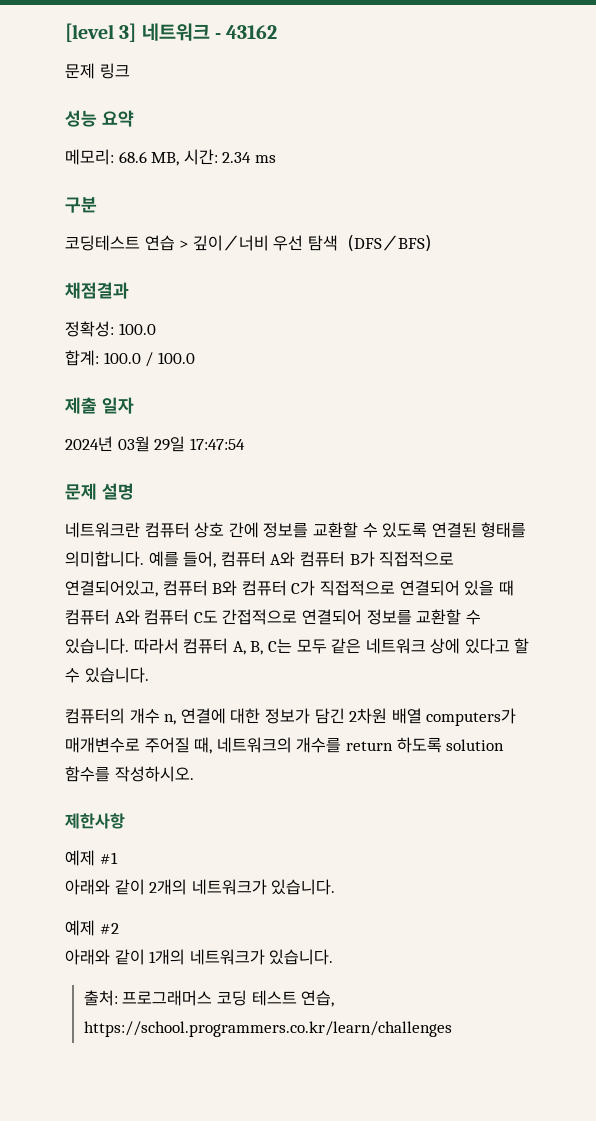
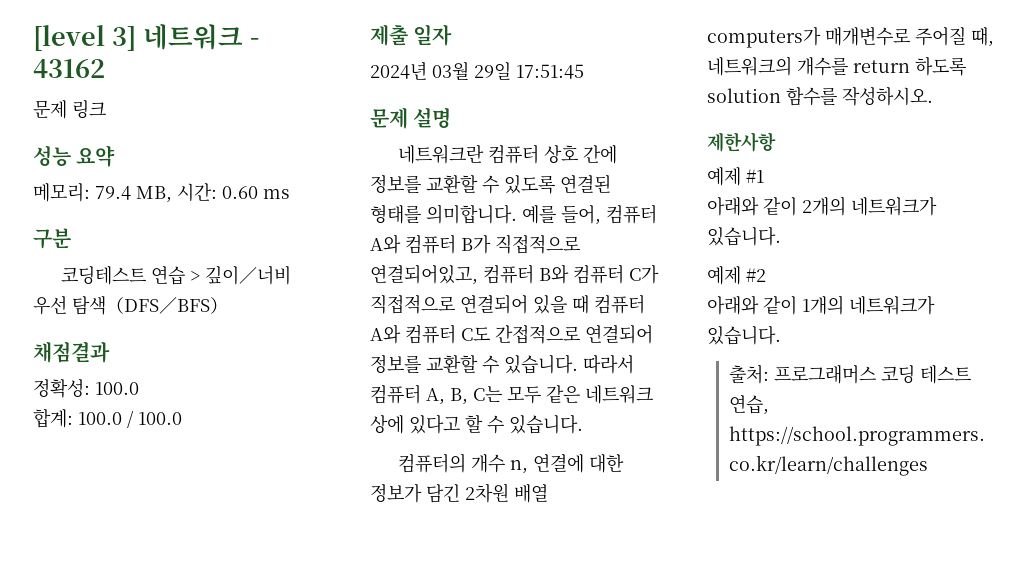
- 메모리: 68.6 MB, 시간: 2.34 ms
+ 메모리: 79.4 MB, 시간: 0.60 ms
- 2024년 03월 29일 17:47:54
+ 2024년 03월 29일 17:51:45

